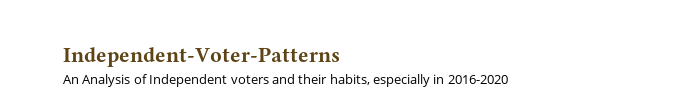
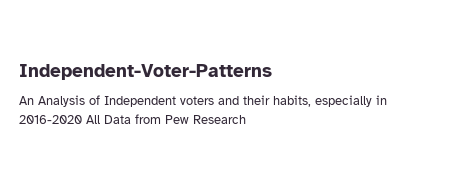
- An Analysis of Independent voters and their habits, especially in 2016-2020
+ An Analysis of Independent voters and their habits, especially in 2016-2020 All Data from Pew Research

